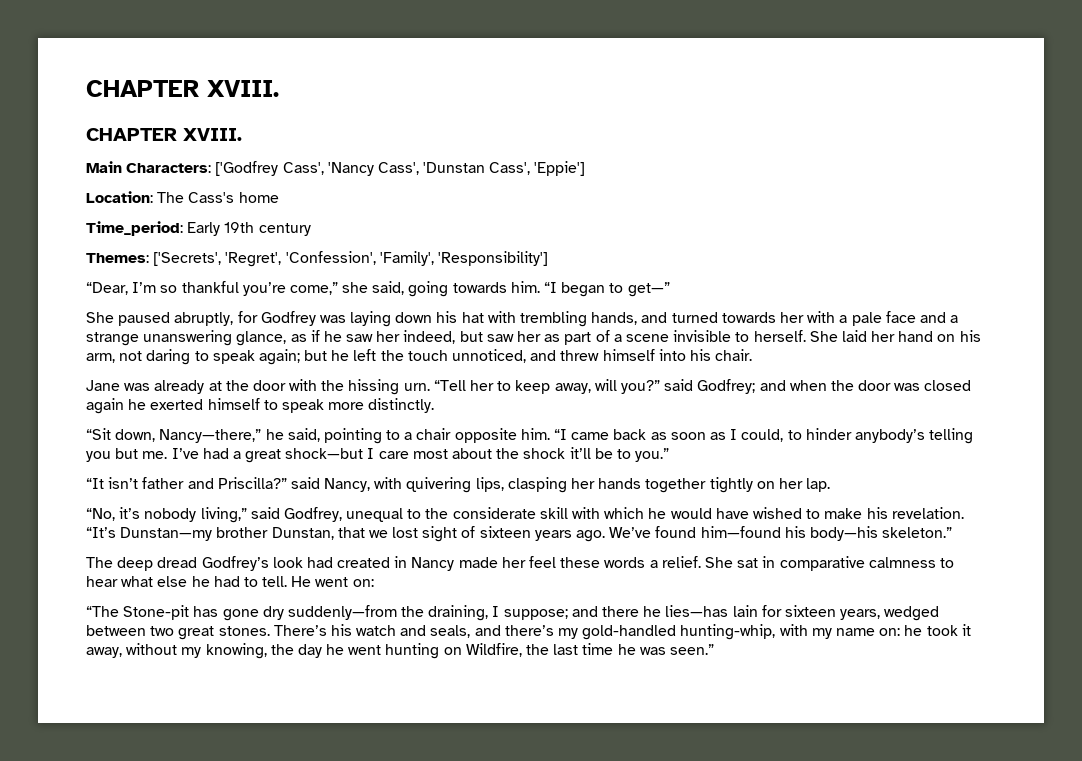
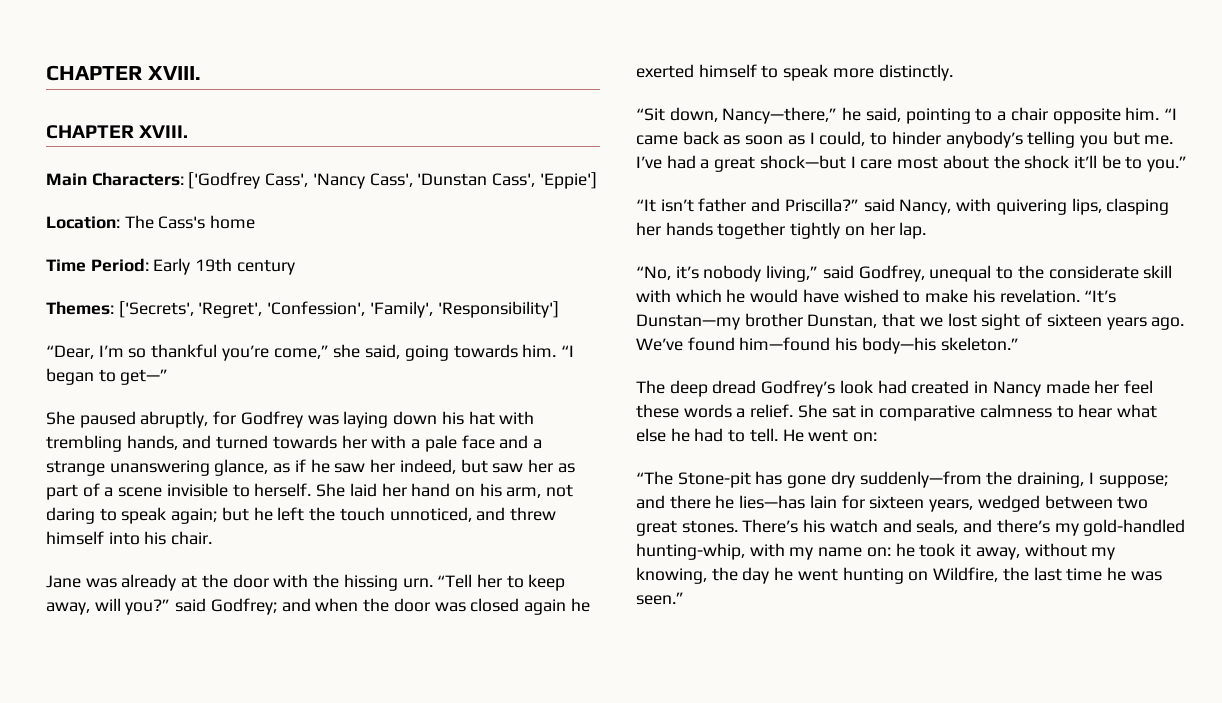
- Time_period: Early 19th century
+ Time Period: Early 19th century

